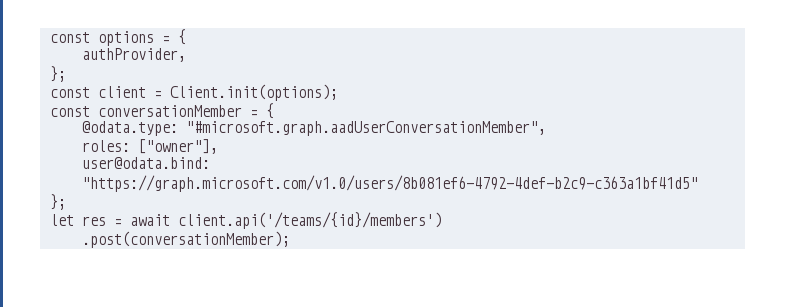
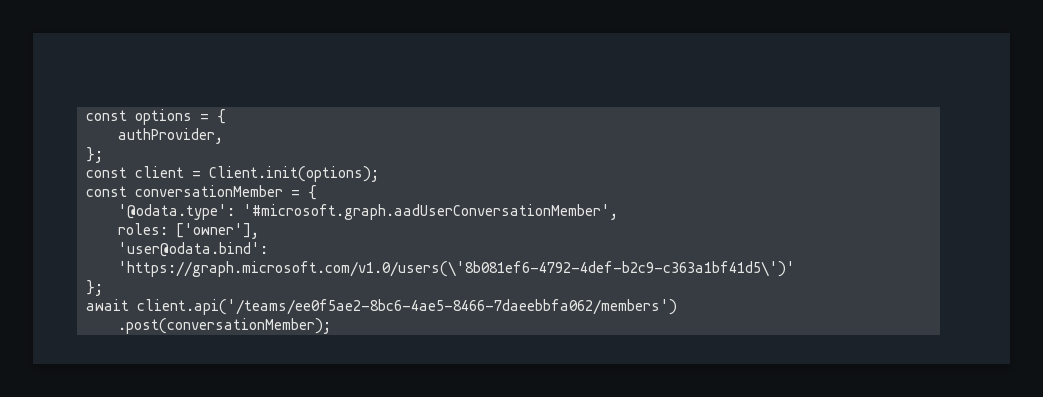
- @odata.type: "#microsoft.graph.aadUserConversationMember",
+ '@odata.type': '#microsoft.graph.aadUserConversationMember',
- roles: ["owner"],
- user@odata.bind: "https://graph.microsoft.com/v1.0/users/8b081ef6-4792-4def-b2c9-c363a1bf41d5"
+ roles: ['owner'],
+ 'user@odata.bind': 'https://graph.microsoft.com/v1.0/users(\'8b081ef6-4792-4def-b2c9-c363a1bf41d5\')'
  };
- let res = await client.api('/teams/{id}/members')
+ await client.api('/teams/ee0f5ae2-8bc6-4ae5-8466-7daeebbfa062/members')

